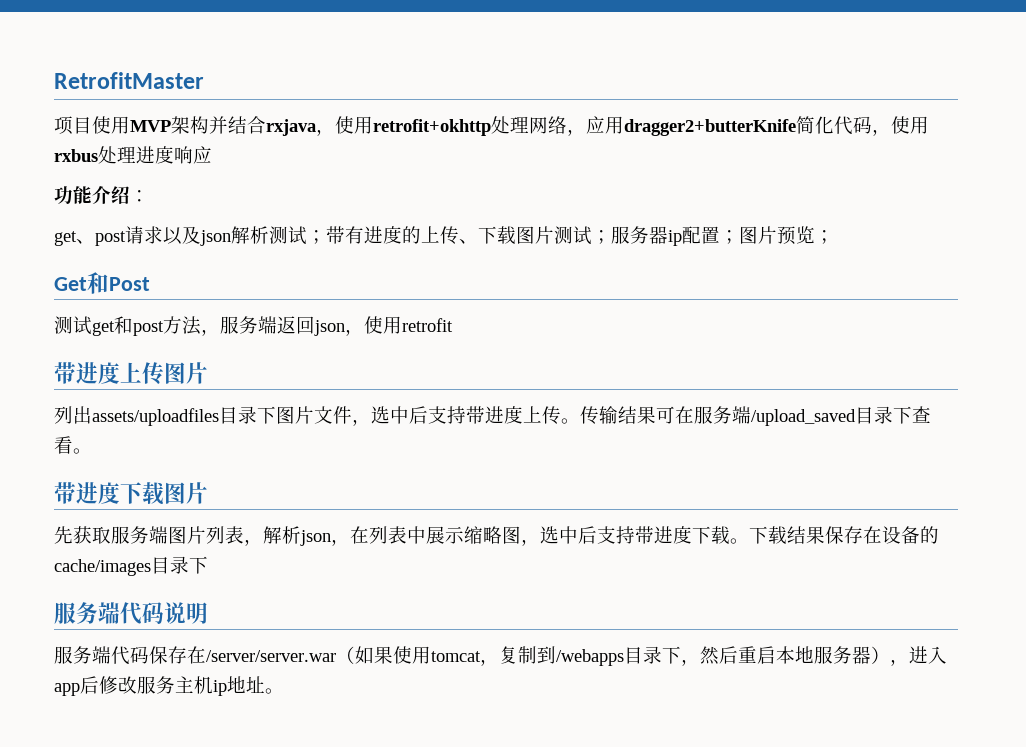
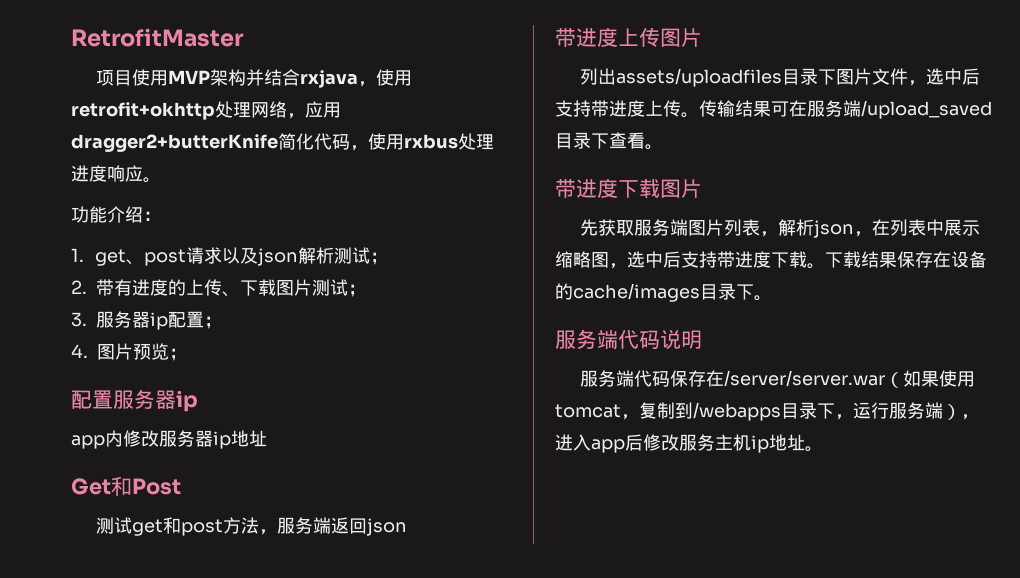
- 项目使用MVP架构并结合rxjava，使用retrofit+okhttp处理网络，应用dragger2+butterKnife简化代码，使用rxbus处理进度响应
+ 项目使用MVP架构并结合rxjava，使用retrofit+okhttp处理网络，应用dragger2+butterKnife简化代码，使用rxbus处理进度响应。
- get、post请求以及json解析测试；带有进度的上传、下载图片测试；服务器ip配置；图片预览；
+ 1. get、post请求以及json解析测试；
+ 2.带有进度的上传、下载图片测试；
+ 3.服务器ip配置；
+ 4.图片预览；
+ 配置服务器ip
+ app内修改服务器ip地址
- 测试get和post方法，服务端返回json，使用retrofit
+ 测试get和post方法，服务端返回json
- 下载结果保存在设备的cache/images目录下
+ 下载结果保存在设备的cache/images目录下。
- 服务端代码保存在/server/server.war（如果使用tomcat，复制到/webapps目录下，然后重启本地服务器），进入app后修改服务主机ip地址。
+ 服务端代码保存在/server/server.war（如果使用tomcat，复制到/webapps目录下，运行服务端），进入app后修改服务主机ip地址。

